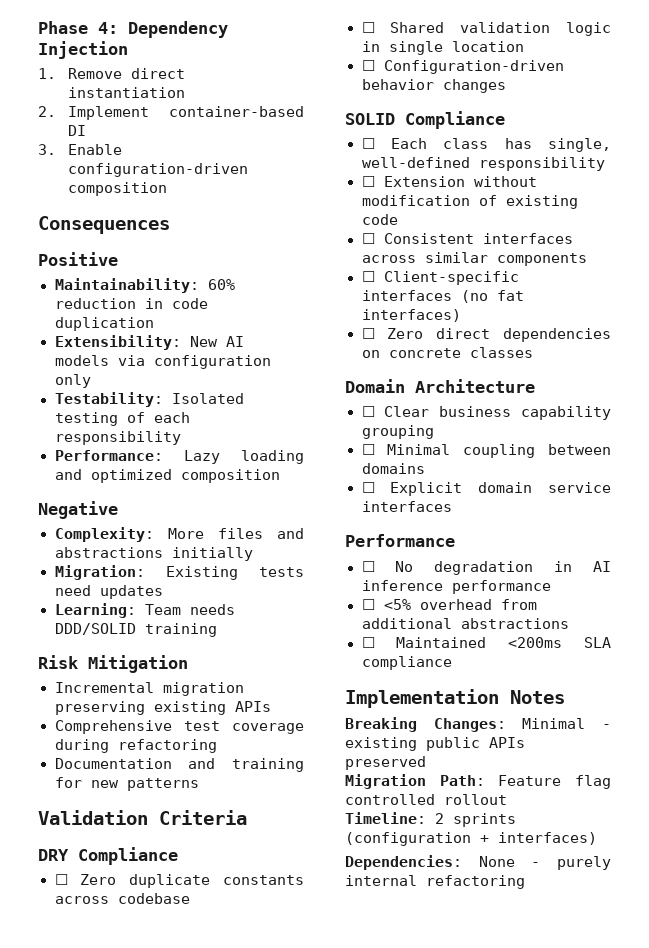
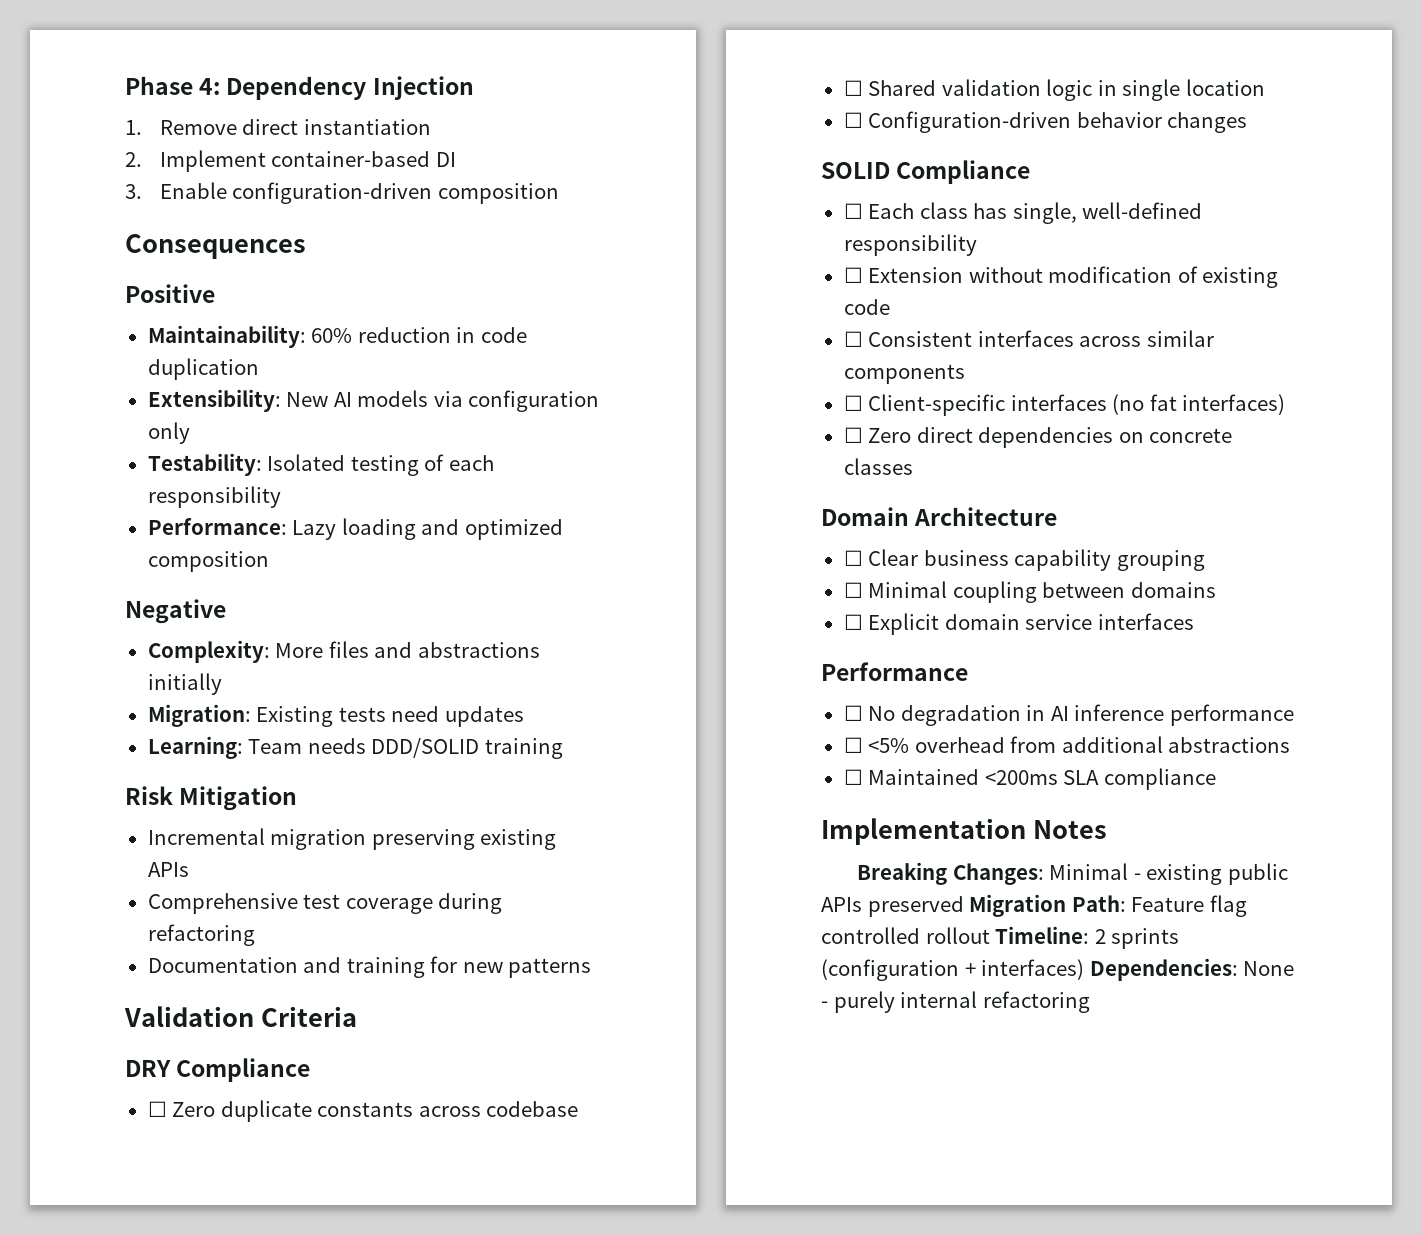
- Breaking Changes: Minimal - existing public APIs preserved
- Migration Path: Feature flag controlled rollout
- Timeline: 2 sprints (configuration + interfaces)
- Dependencies: None - purely internal refactoring
+ Breaking Changes: Minimal - existing public APIs preserved Migration Path: Feature flag controlled rollout Timeline: 2 sprints (configuration + interfaces) Dependencies: None - purely internal refactoring

